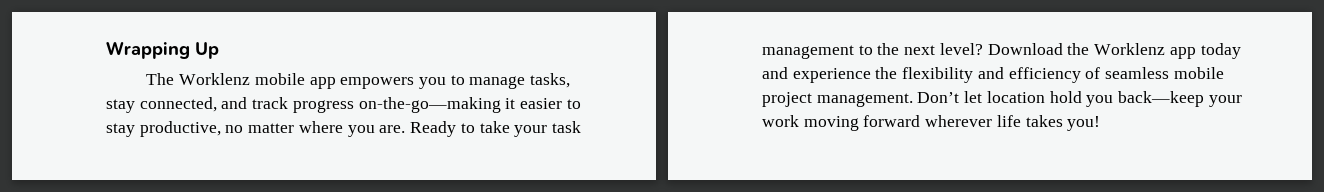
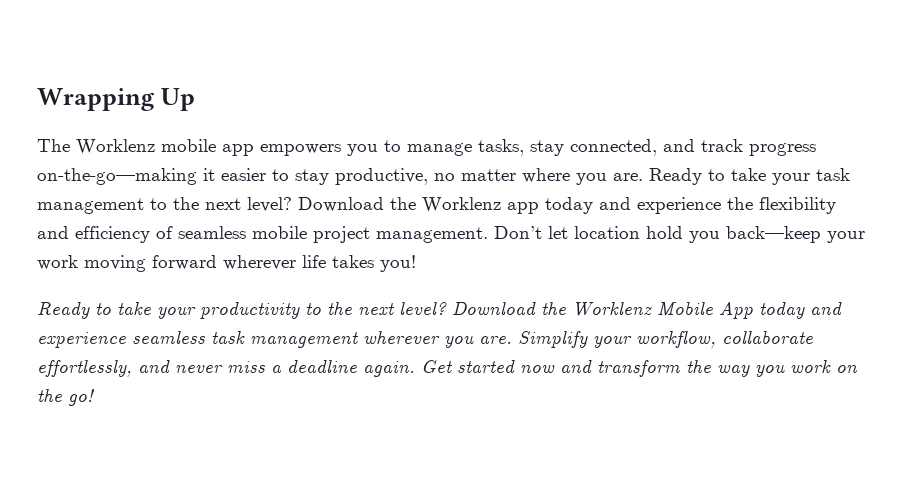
+ Ready to take your productivity to the next level? Download the Worklenz Mobile App today and experience seamless task management wherever you are. Simplify your workflow, collaborate effortlessly, and never miss a deadline again. Get started now and transform the way you work on the go!

